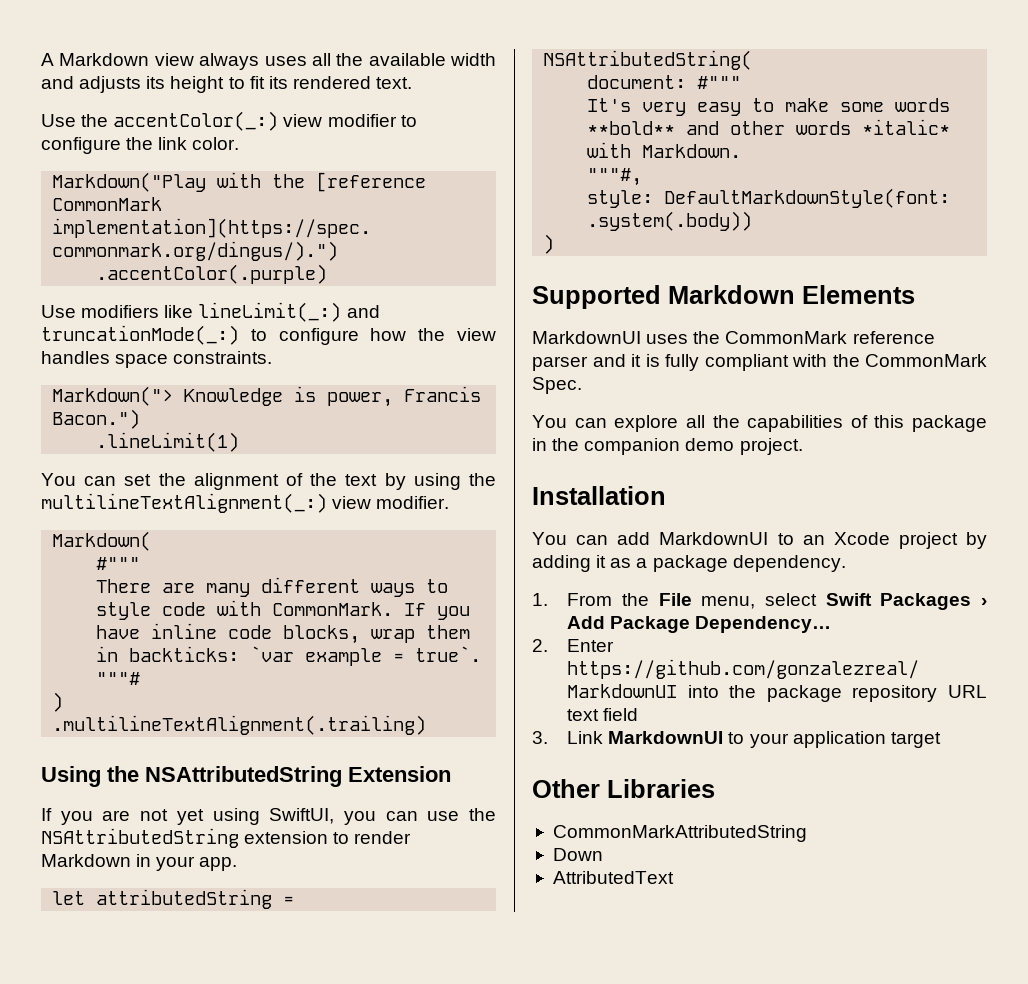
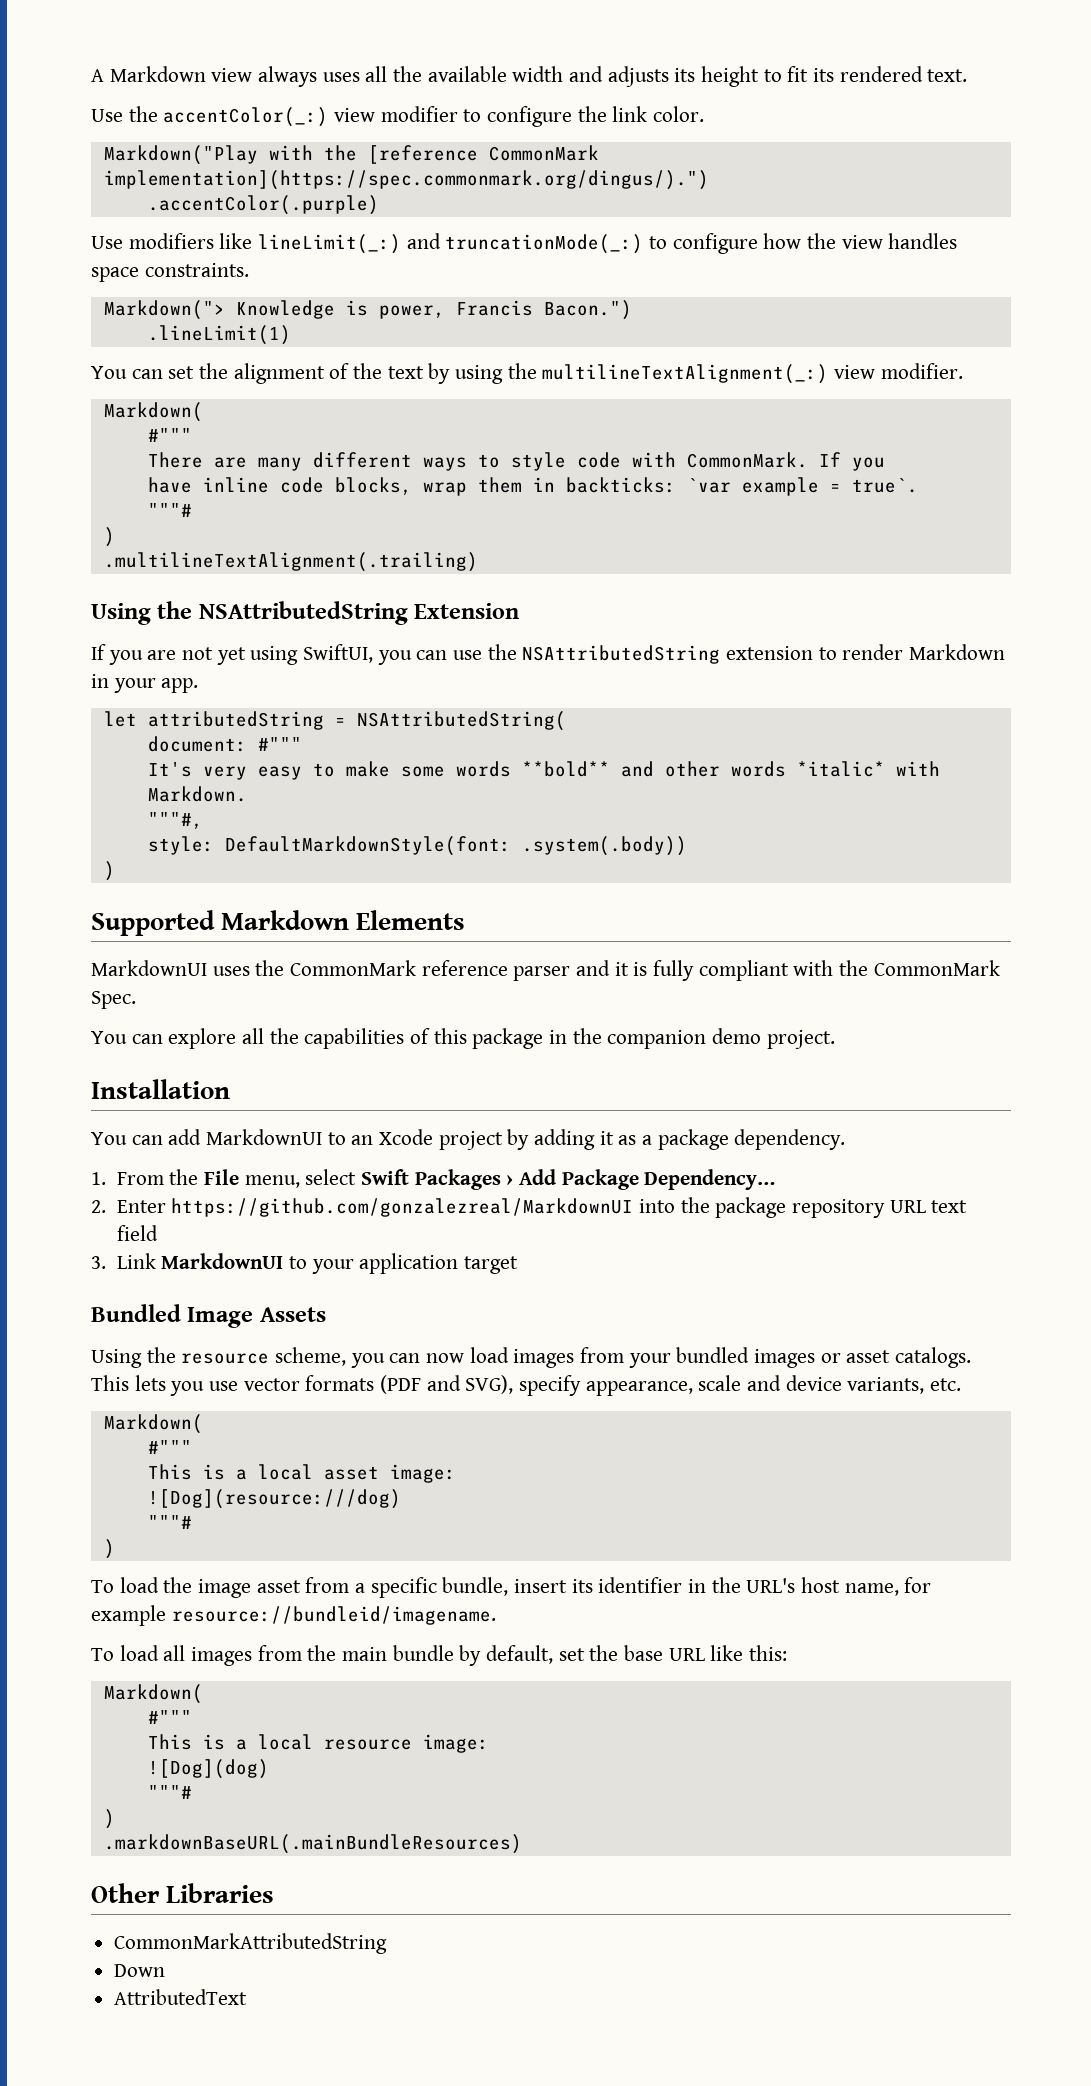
+ Bundled Image Assets
+ Using the resource scheme, you can now load images from your bundled images or asset catalogs. This lets you use vector formats (PDF and SVG), specify appearance, scale and device variants, etc.
+ Markdown(
+ #"""
+ This is a local asset image:
+ ![Dog](resource:///dog)
+ """#
+ )
+ To load the image asset from a specific bundle, insert its identifier in the URL's host name, for example resource://bundleid/imagename.
+ To load all images from the main bundle by default, set the base URL like this:
+ Markdown(
+ #"""
+ This is a local resource image:
+ ![Dog](dog)
+ """#
+ )
+ .markdownBaseURL(.mainBundleResources)

